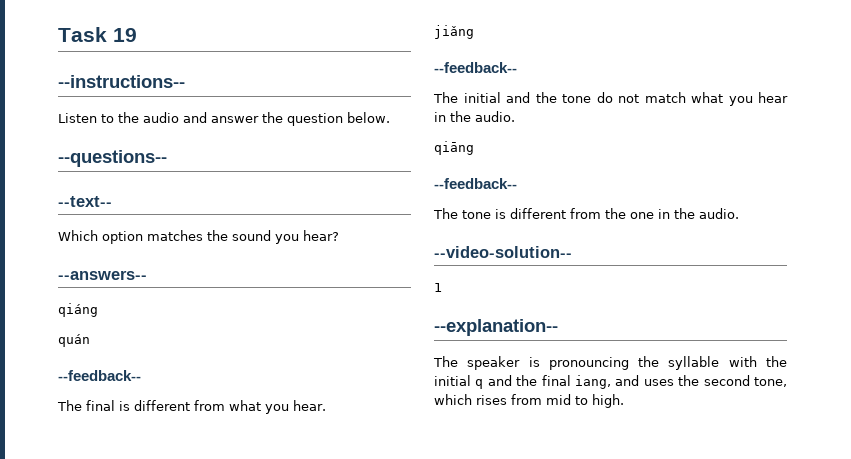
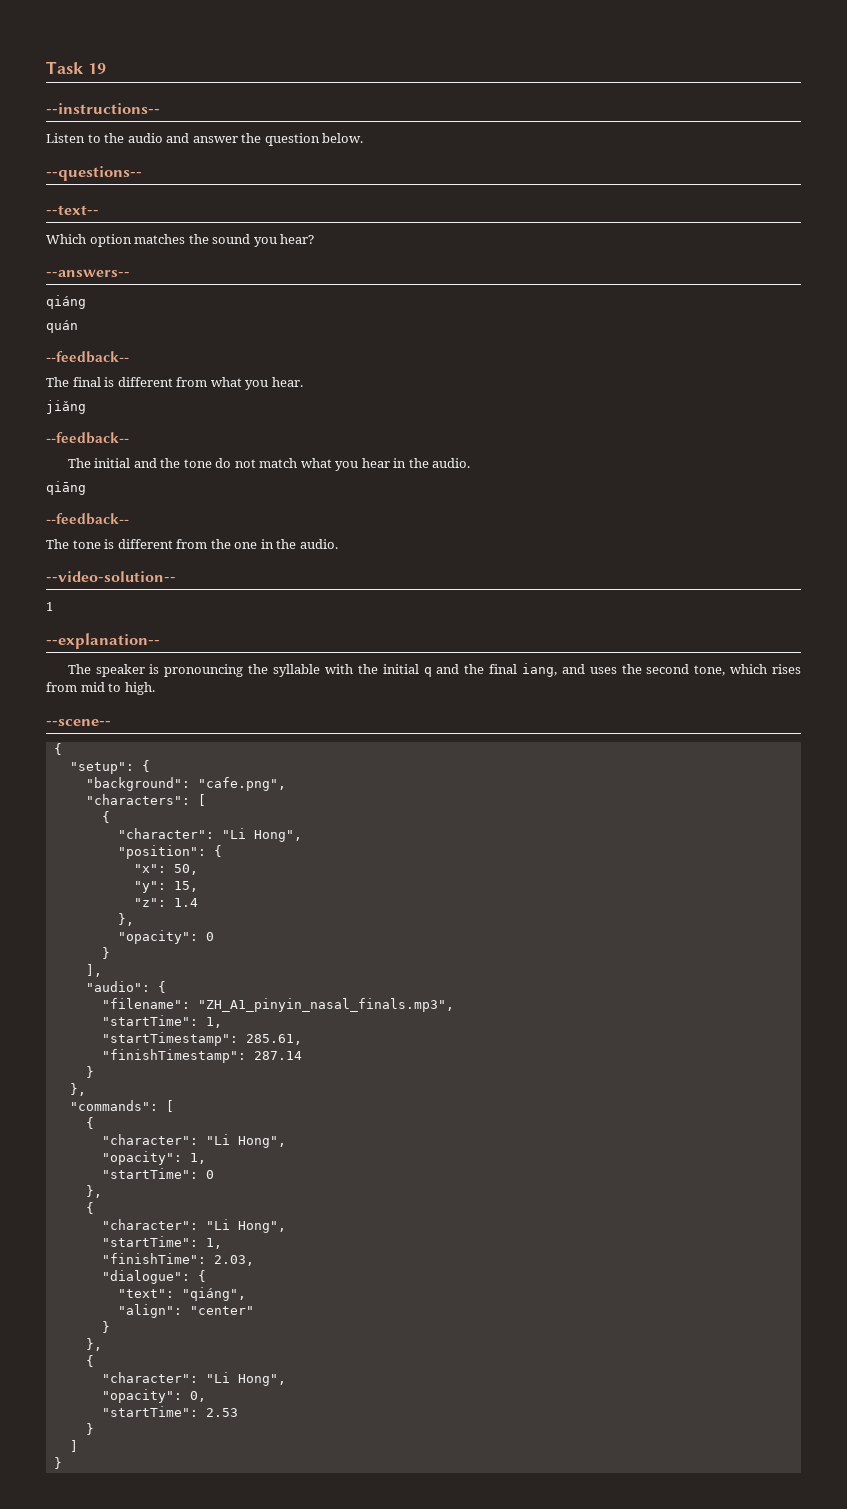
+ --scene--
+ {
+ "setup": {
+ "background": "cafe.png",
+ "characters": [
+ {
+ "character": "Li Hong",
+ "position": {
+ "x": 50,
+ "y": 15,
+ "z": 1.4
+ },
+ "opacity": 0
+ }
+ ],
+ "audio": {
+ "filename": "ZH_A1_pinyin_nasal_finals.mp3",
+ "startTime": 1,
+ "startTimestamp": 285.61,
+ "finishTimestamp": 287.14
+ }
+ },
+ "commands": [
+ {
+ "character": "Li Hong",
+ "opacity": 1,
+ "startTime": 0
+ },
+ {
+ "character": "Li Hong",
+ "startTime": 1,
+ "finishTime": 2.03,
+ "dialogue": {
+ "text": "qiáng",
+ "align": "center"
+ }
+ },
+ {
+ "character": "Li Hong",
+ "opacity": 0,
+ "startTime": 2.53
+ }
+ ]
+ }

